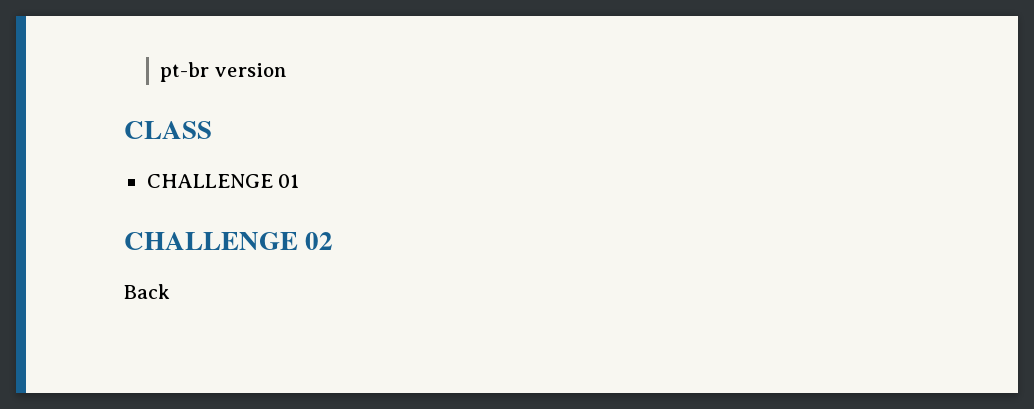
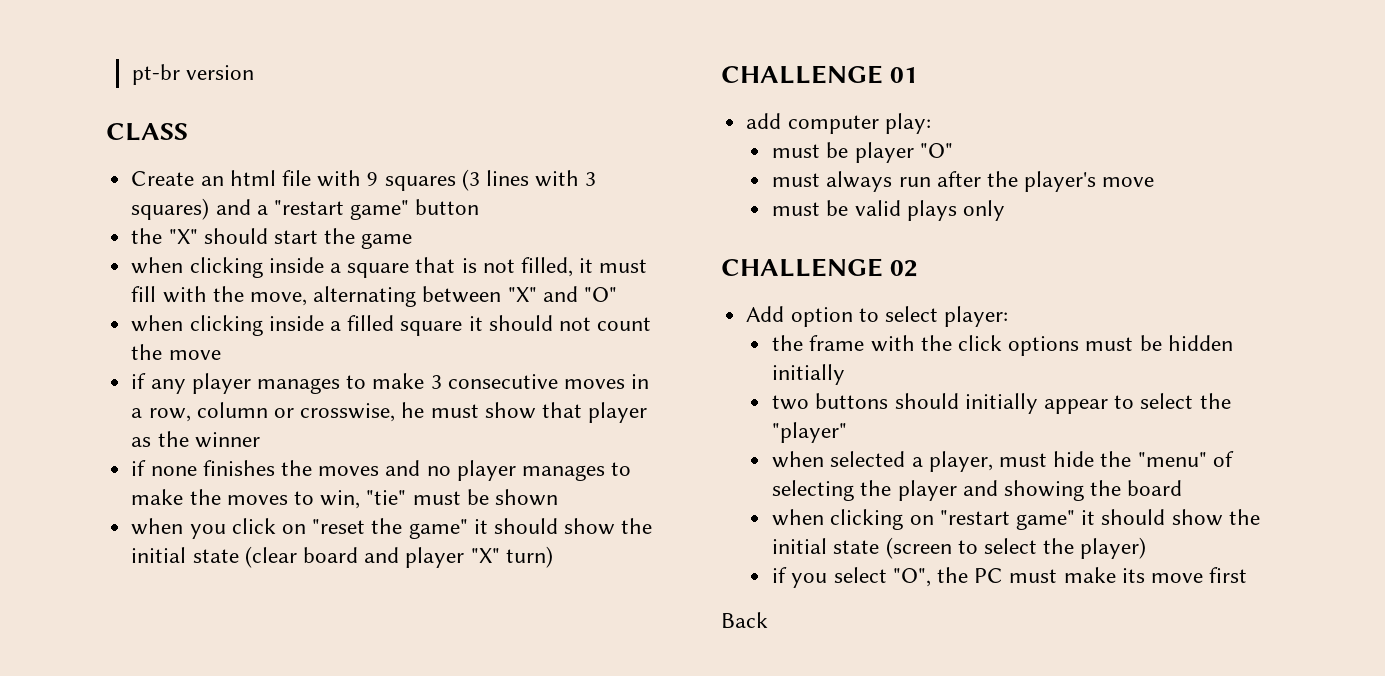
+ Create an html file with 9 squares (3 lines with 3 squares) and a "restart game" button
+ the "X" should start the game
+ when clicking inside a square that is not filled, it must fill with the move, alternating between "X" and "O"
+ when clicking inside a filled square it should not count the move
+ if any player manages to make 3 consecutive moves in a row, column or crosswise, he must show that player as the winner
+ if none finishes the moves and no player manages to make the moves to win, "tie" must be shown
+ when you click on "reset the game" it should show the initial state (clear board and player "X" turn)
  CHALLENGE 01
+ add computer play:
+ must be player "O"
+ must always run after the player's move
+ must be valid plays only
  CHALLENGE 02
+ Add option to select player:
+ the frame with the click options must be hidden initially
+ two buttons should initially appear to select the "player"
+ when selected a player, must hide the "menu" of selecting the player and showing the board
+ when clicking on "restart game" it should show the initial state (screen to select the player)
+ if you select "O", the PC must make its move first

